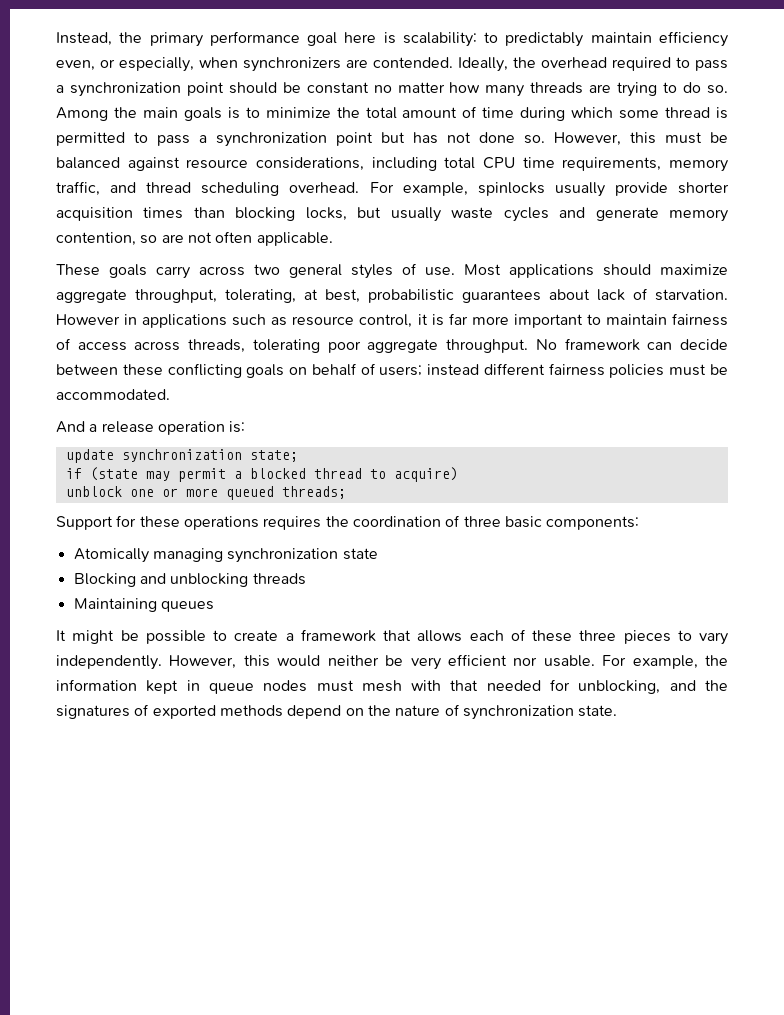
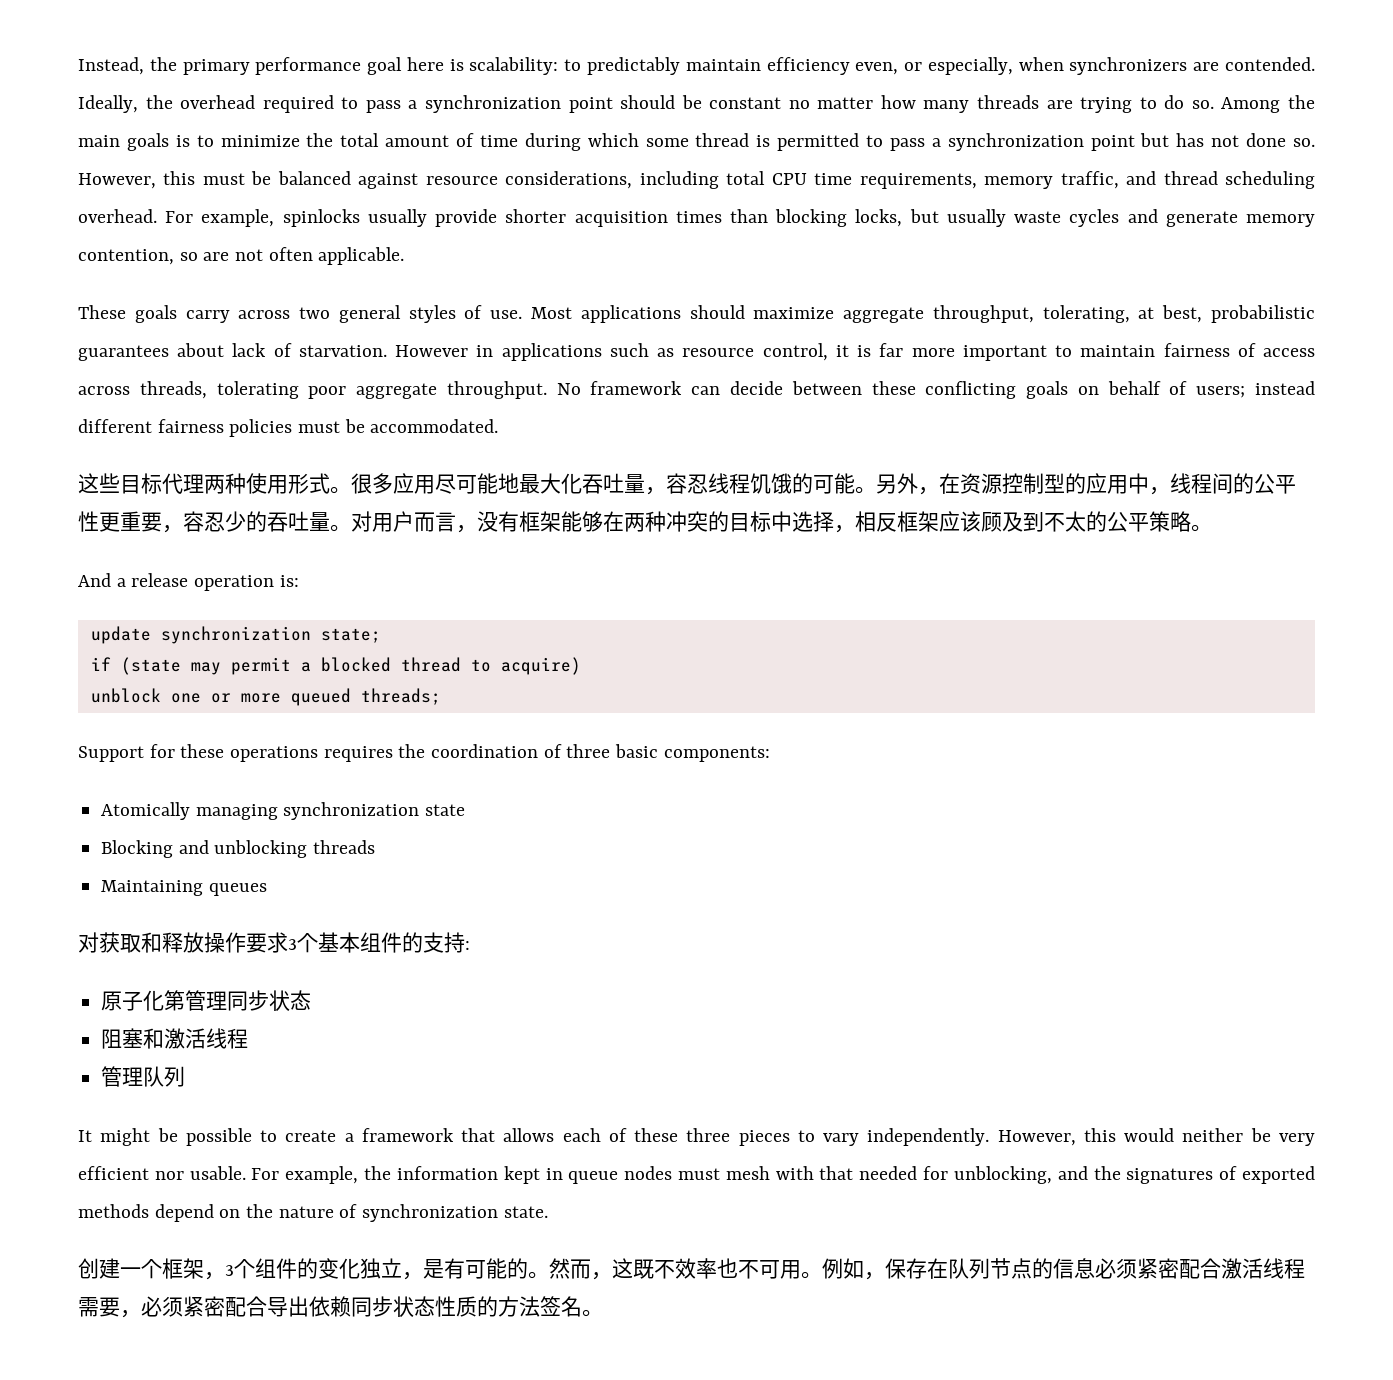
+ 这些目标代理两种使用形式。很多应用尽可能地最大化吞吐量，容忍线程饥饿的可能。另外，在资源控制型的应用中，线程间的公平性更重要，容忍少的吞吐量。对用户而言，没有框架能够在两种冲突的目标中选择，相反框架应该顾及到不太的公平策略。
+ 对获取和释放操作要求3个基本组件的支持:
+ 原子化第管理同步状态
+ 阻塞和激活线程
+ 管理队列
+ 创建一个框架，3个组件的变化独立，是有可能的。然而，这既不效率也不可用。例如，保存在队列节点的信息必须紧密配合激活线程需要，必须紧密配合导出依赖同步状态性质的方法签名。

